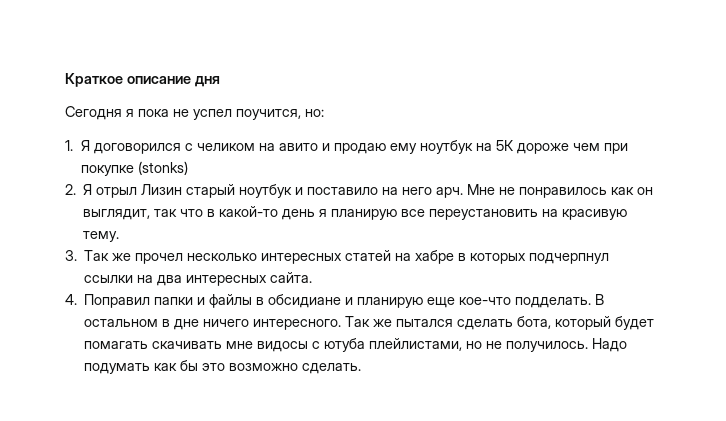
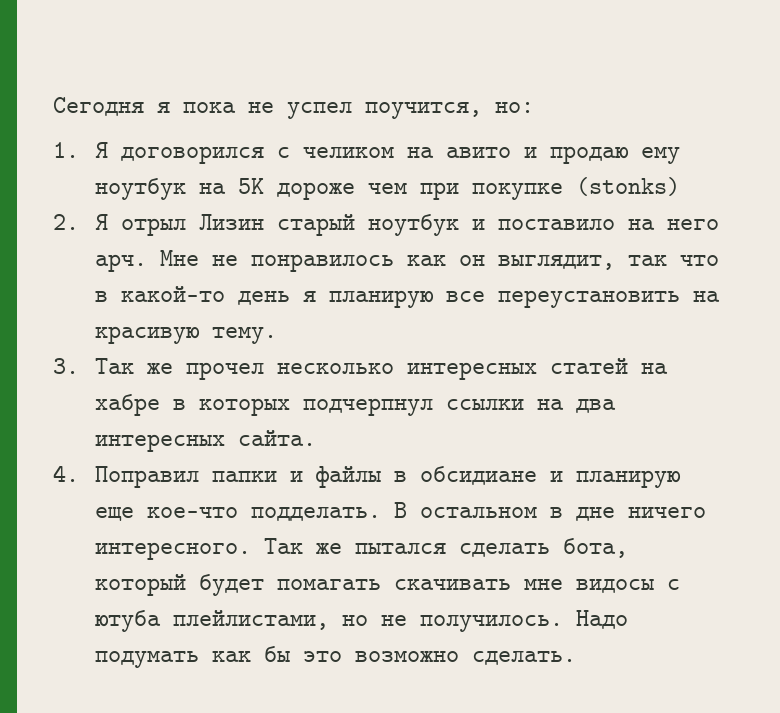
- Краткое описание дня

